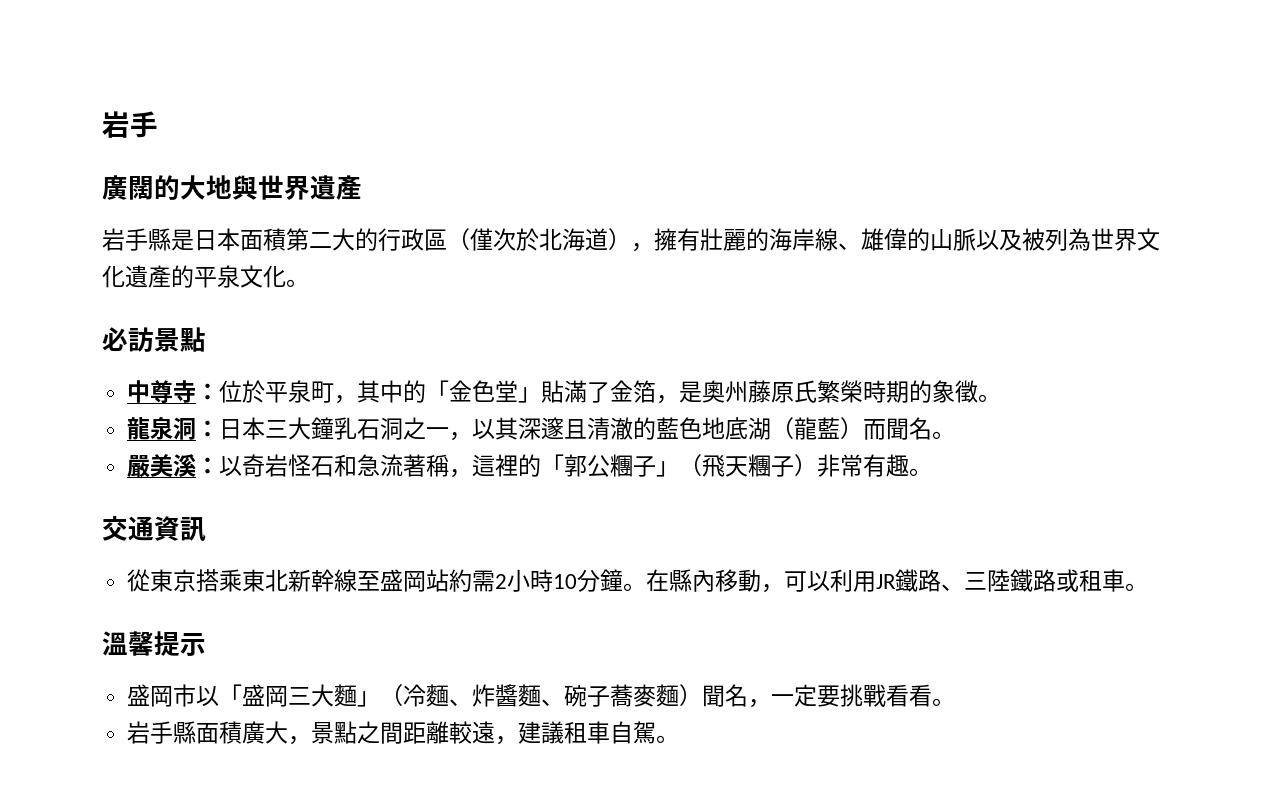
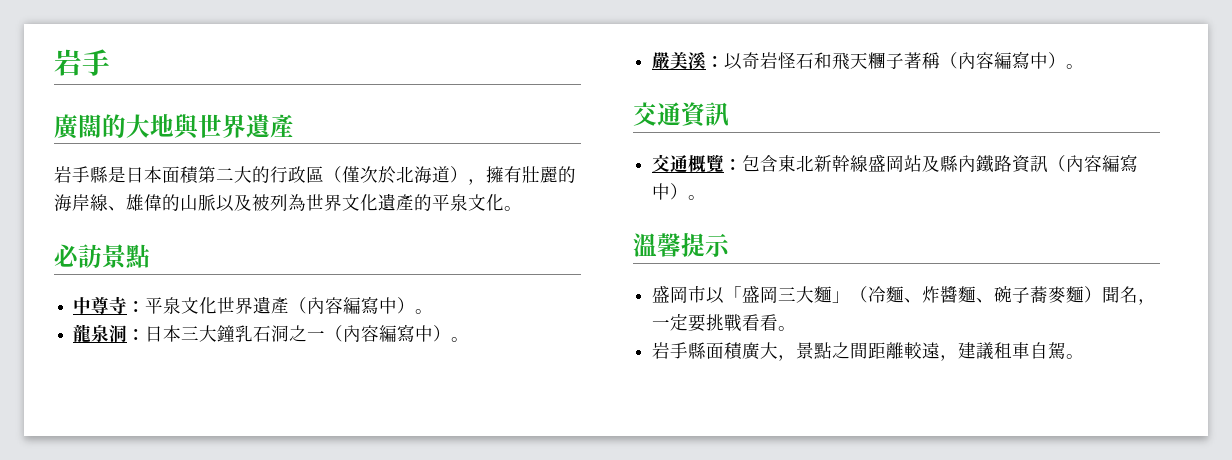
- 中尊寺：位於平泉町，其中的「金色堂」貼滿了金箔，是奧州藤原氏繁榮時期的象徵。
+ 中尊寺：平泉文化世界遺產（內容編寫中）。
- 龍泉洞：日本三大鐘乳石洞之一，以其深邃且清澈的藍色地底湖（龍藍）而聞名。
+ 龍泉洞：日本三大鐘乳石洞之一（內容編寫中）。
- 嚴美溪：以奇岩怪石和急流著稱，這裡的「郭公糰子」（飛天糰子）非常有趣。
+ 嚴美溪：以奇岩怪石和飛天糰子著稱（內容編寫中）。
  交通資訊
- 從東京搭乘東北新幹線至盛岡站約需2小時10分鐘。在縣內移動，可以利用JR鐵路、三陸鐵路或租車。
+ 交通概覽：包含東北新幹線盛岡站及縣內鐵路資訊（內容編寫中）。

